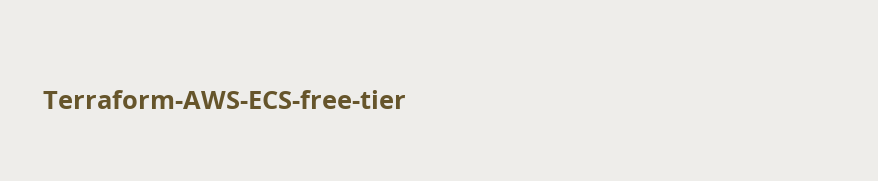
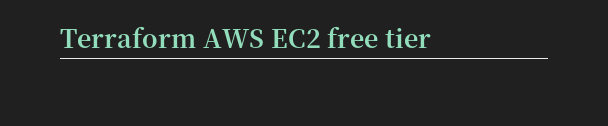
- Terraform-AWS-ECS-free-tier
+ Terraform AWS EC2 free tier

